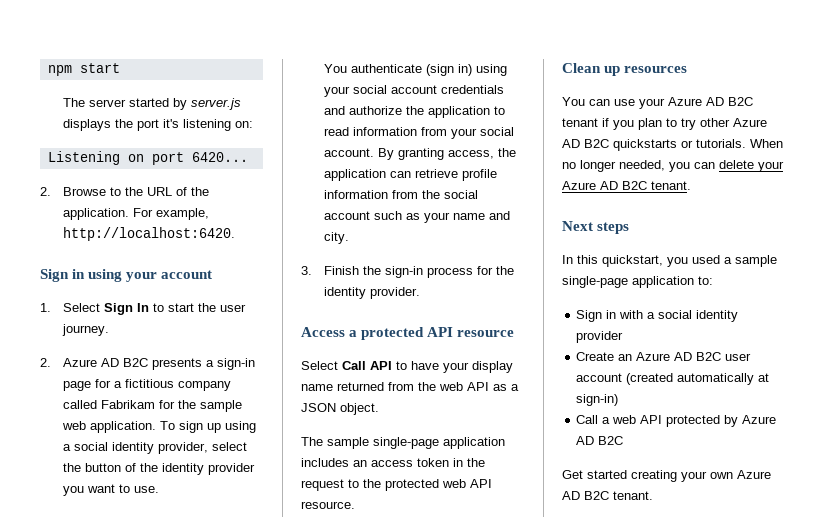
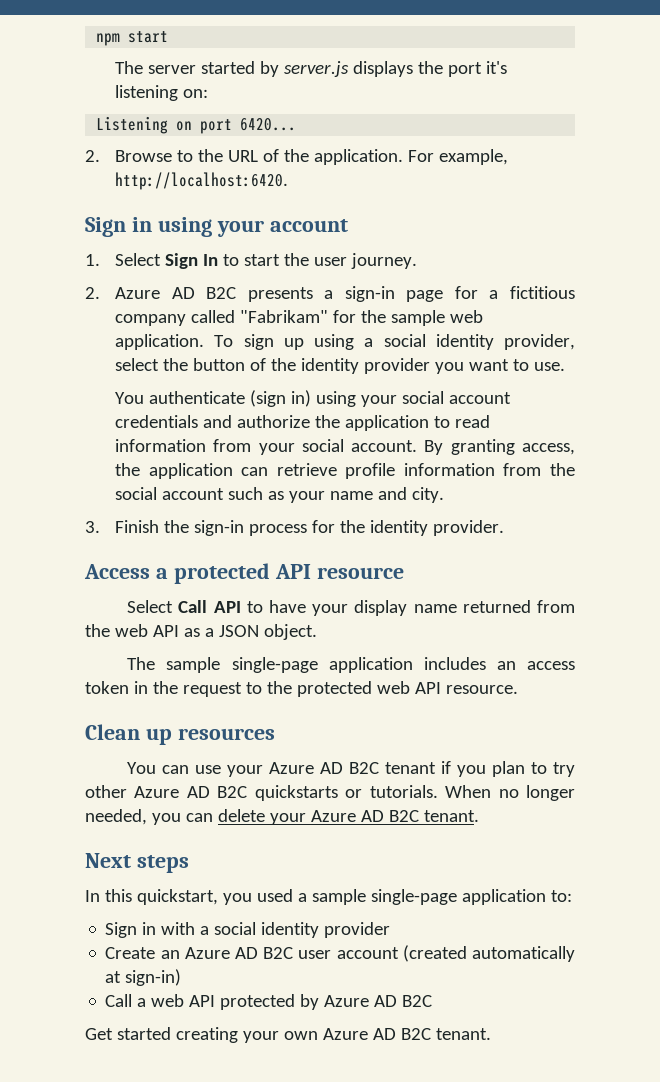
- 2. Azure AD B2C presents a sign-in page for a fictitious company called Fabrikam for the sample web application.
+ 2. Azure AD B2C presents a sign-in page for a fictitious company called "Fabrikam" for the sample web application.

